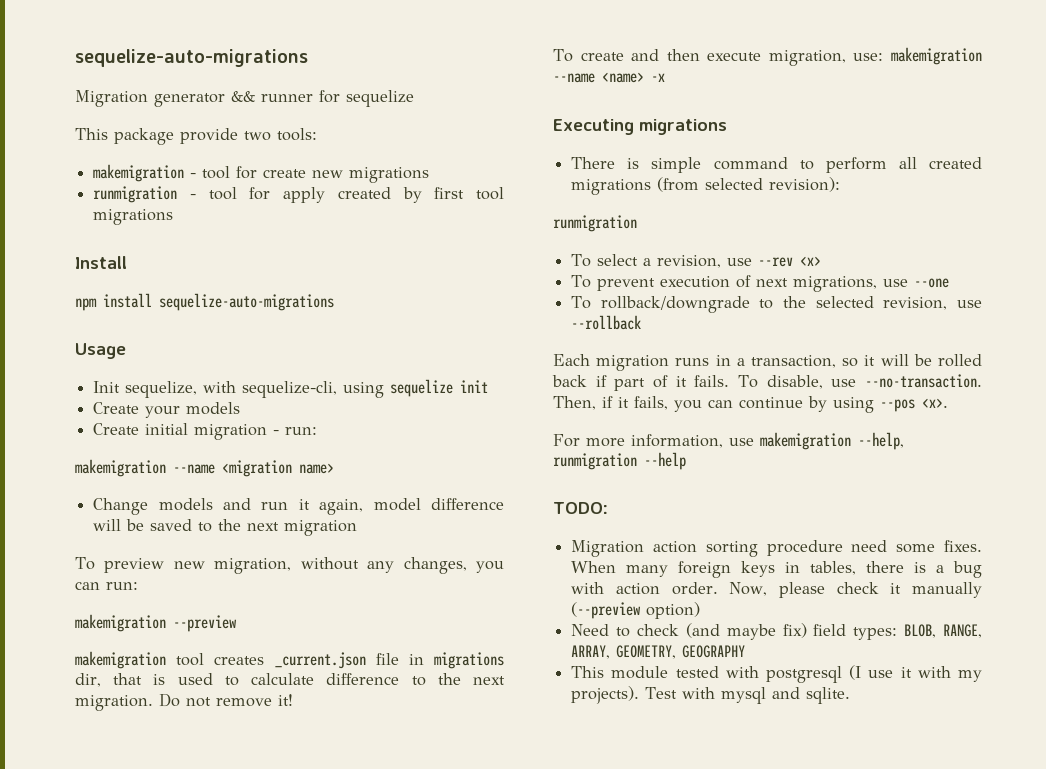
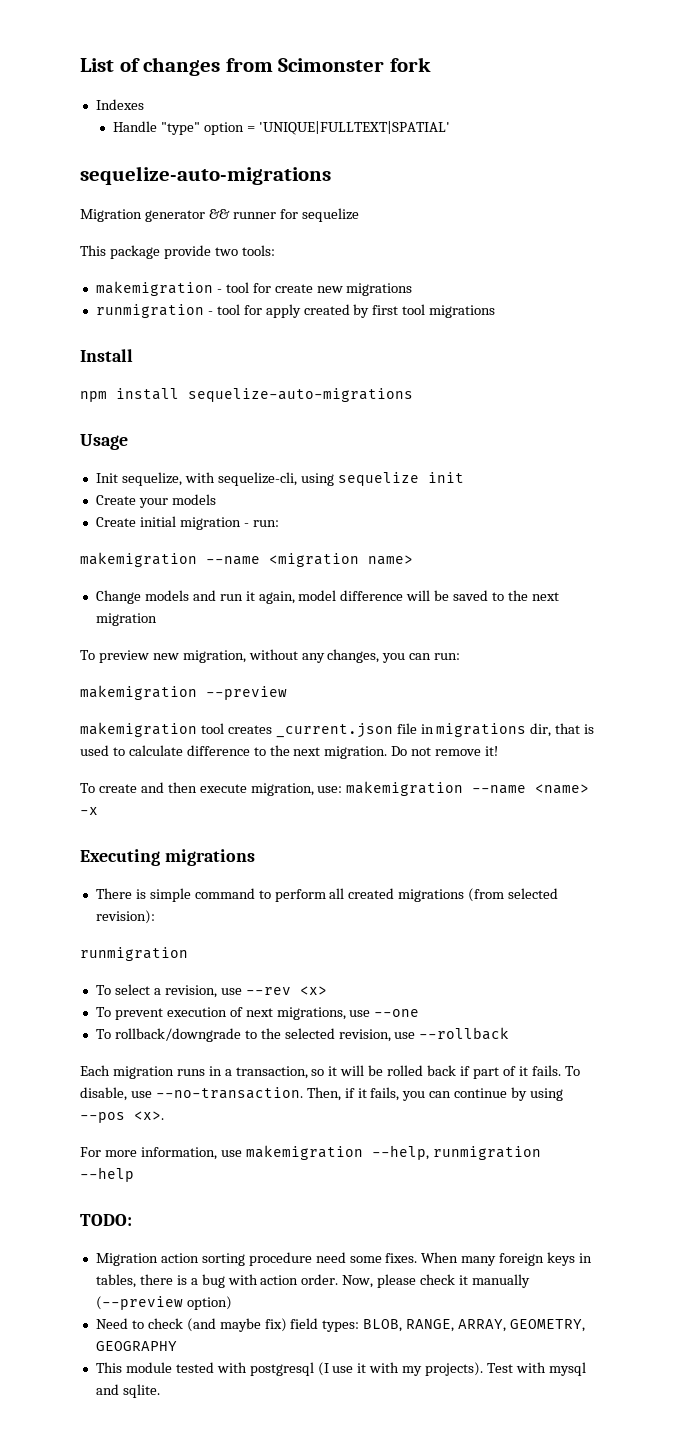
+ List of changes from Scimonster fork
+ Indexes
+ Handle "type" option = 'UNIQUE|FULLTEXT|SPATIAL'

